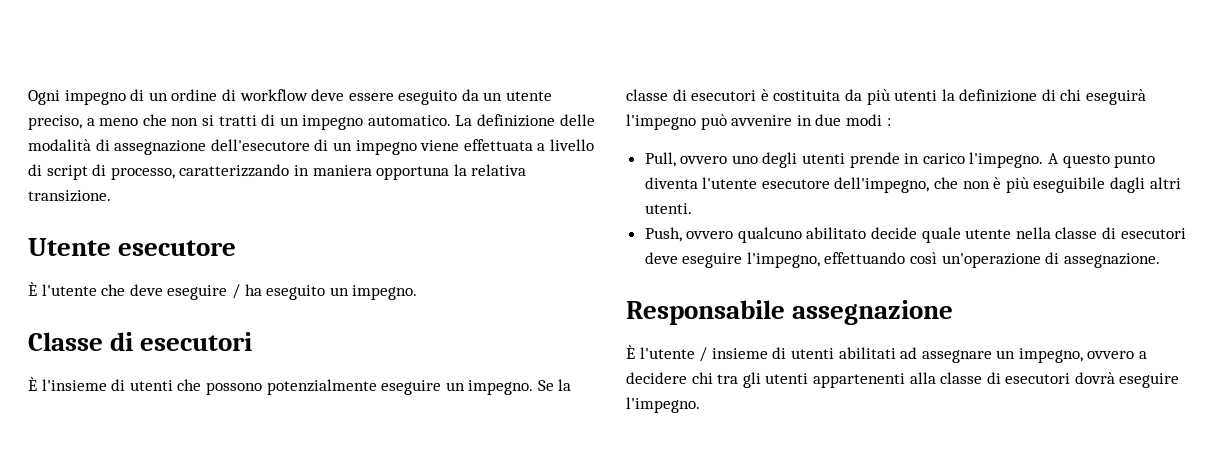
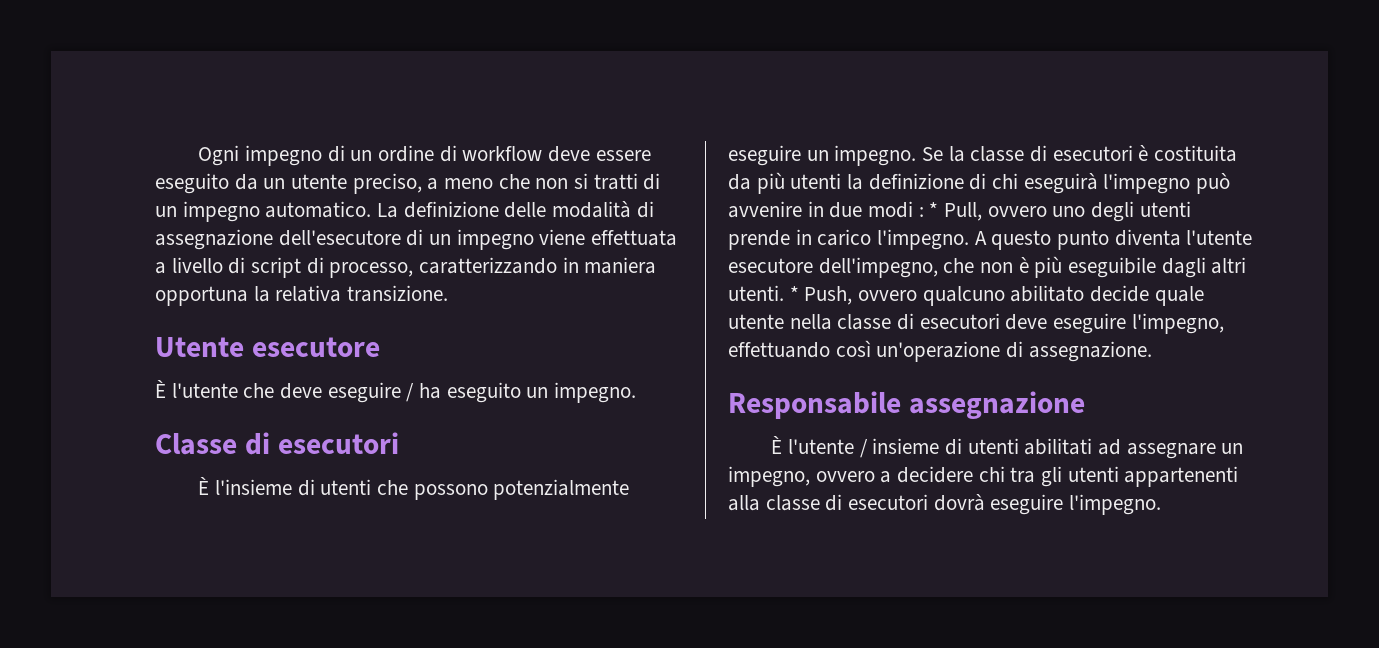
- Se la classe di esecutori è costituita da più utenti la definizione di chi eseguirà l'impegno può avvenire in due modi :
- Pull, ovvero uno degli utenti prende in carico l'impegno.
+ Se la classe di esecutori è costituita da più utenti la definizione di chi eseguirà l'impegno può avvenire in due modi : * Pull, ovvero uno degli utenti prende in carico l'impegno.
- A questo punto diventa l'utente esecutore dell'impegno, che non è più eseguibile dagli altri utenti.
- Push, ovvero qualcuno abilitato decide quale utente nella classe di esecutori deve eseguire l'impegno, effettuando così un'operazione di assegnazione.
+ A questo punto diventa l'utente esecutore dell'impegno, che non è più eseguibile dagli altri utenti. * Push, ovvero qualcuno abilitato decide quale utente nella classe di esecutori deve eseguire l'impegno, effettuando così un'operazione di assegnazione.

